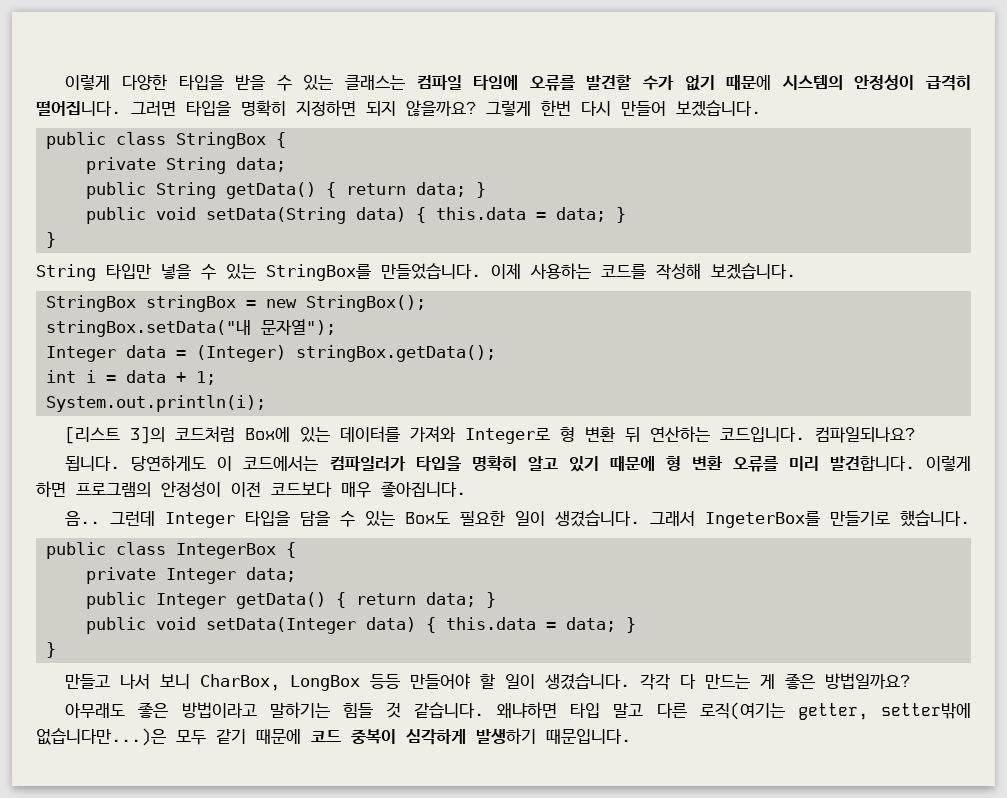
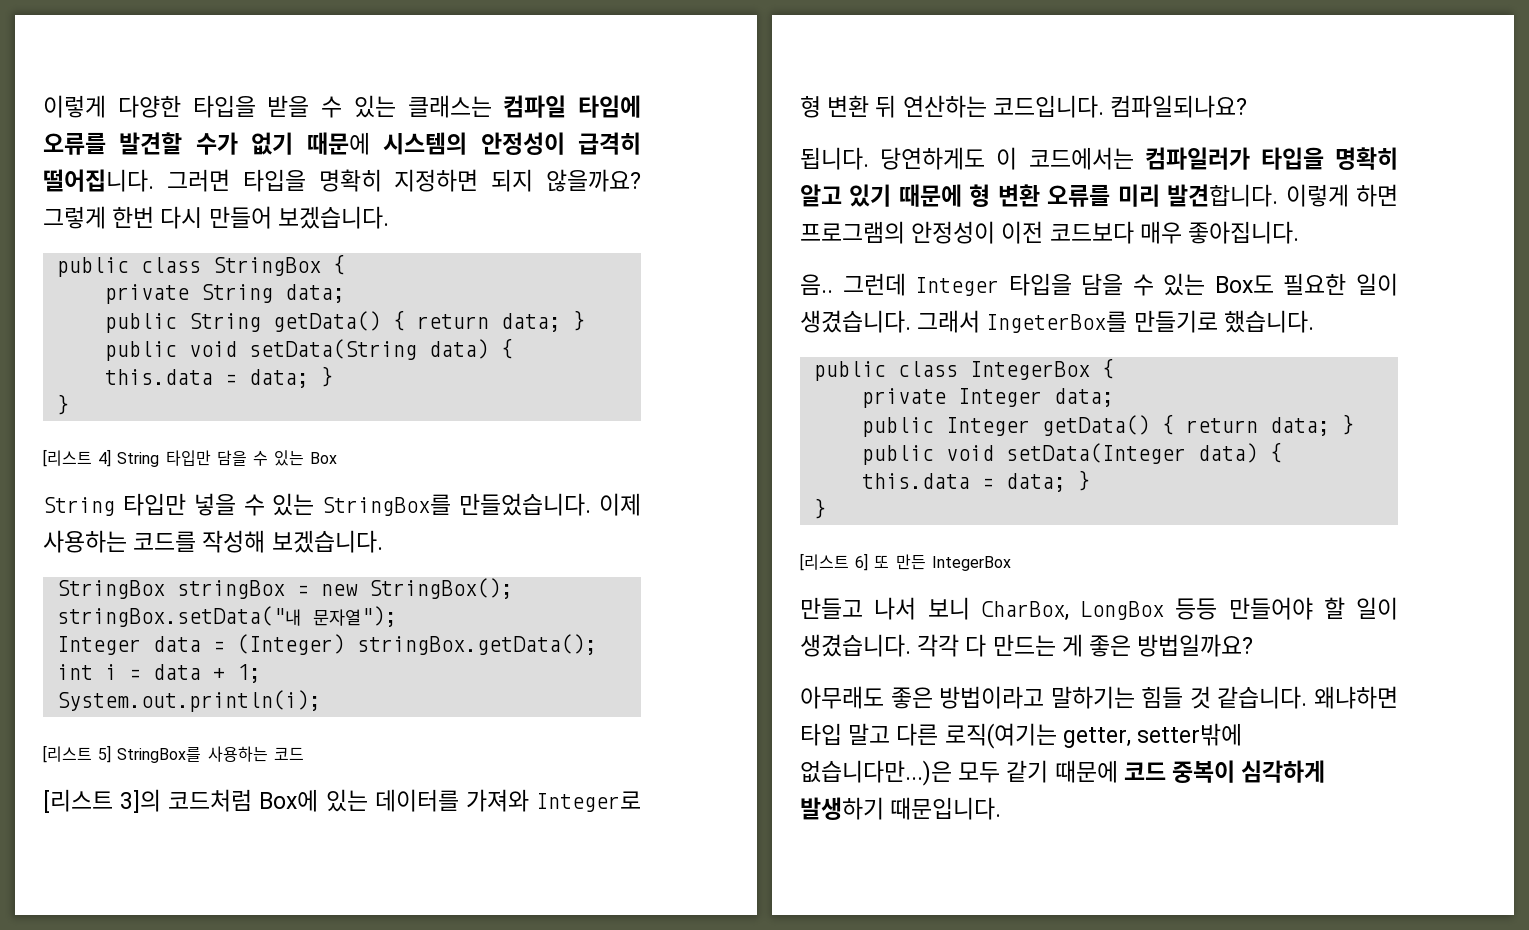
+ [리스트 4] String 타입만 담을 수 있는 Box
+ [리스트 5] StringBox를 사용하는 코드
+ [리스트 6] 또 만든 IntegerBox

